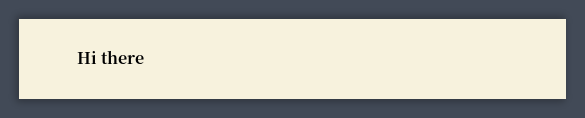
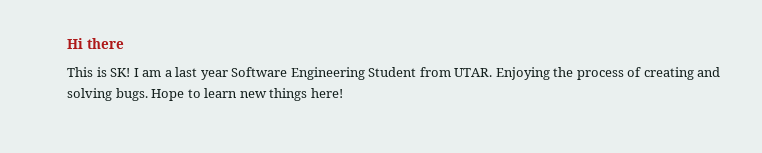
+ This is SK! I am a last year Software Engineering Student from UTAR. Enjoying the process of creating and solving bugs. Hope to learn new things here!

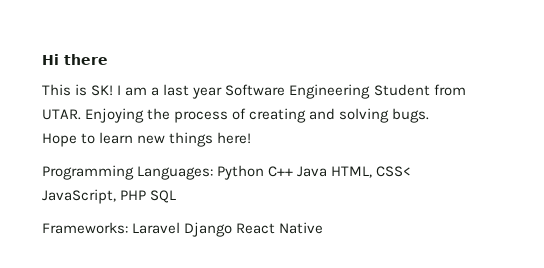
+ Programming Languages: Python C++ Java HTML, CSS< JavaScript, PHP SQL
+ Frameworks: Laravel Django React Native

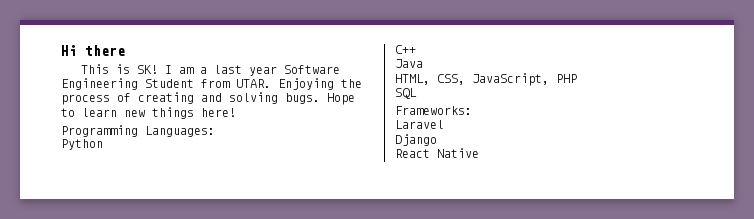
- Programming Languages: Python C++ Java HTML, CSS< JavaScript, PHP SQL
+ Programming Languages:
+ Python
+ C++
+ Java
+ HTML, CSS, JavaScript, PHP
+ SQL
- Frameworks: Laravel Django React Native
+ Frameworks:
+ Laravel
+ Django
+ React Native

